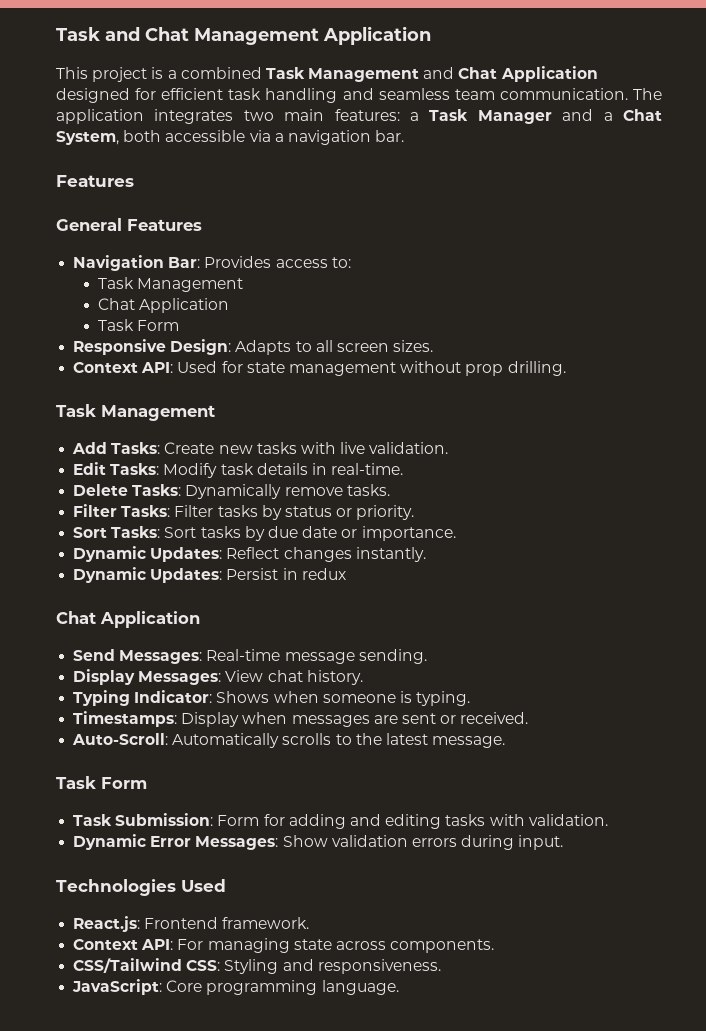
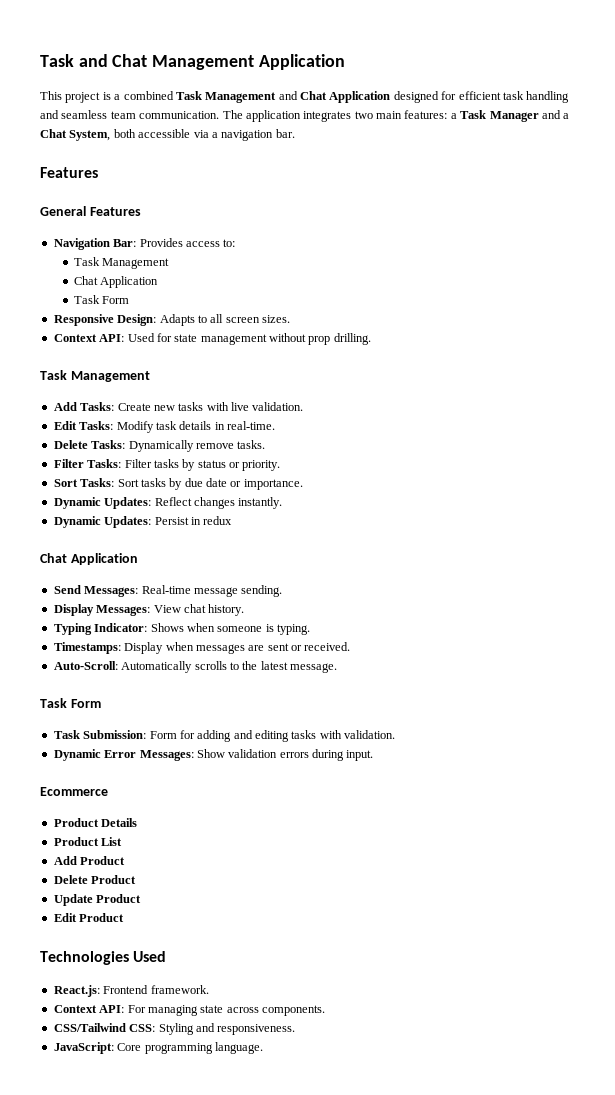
+ Ecommerce
+ Product Details
+ Product List
+ Add Product
+ Delete Product
+ Update Product
+ Edit Product

